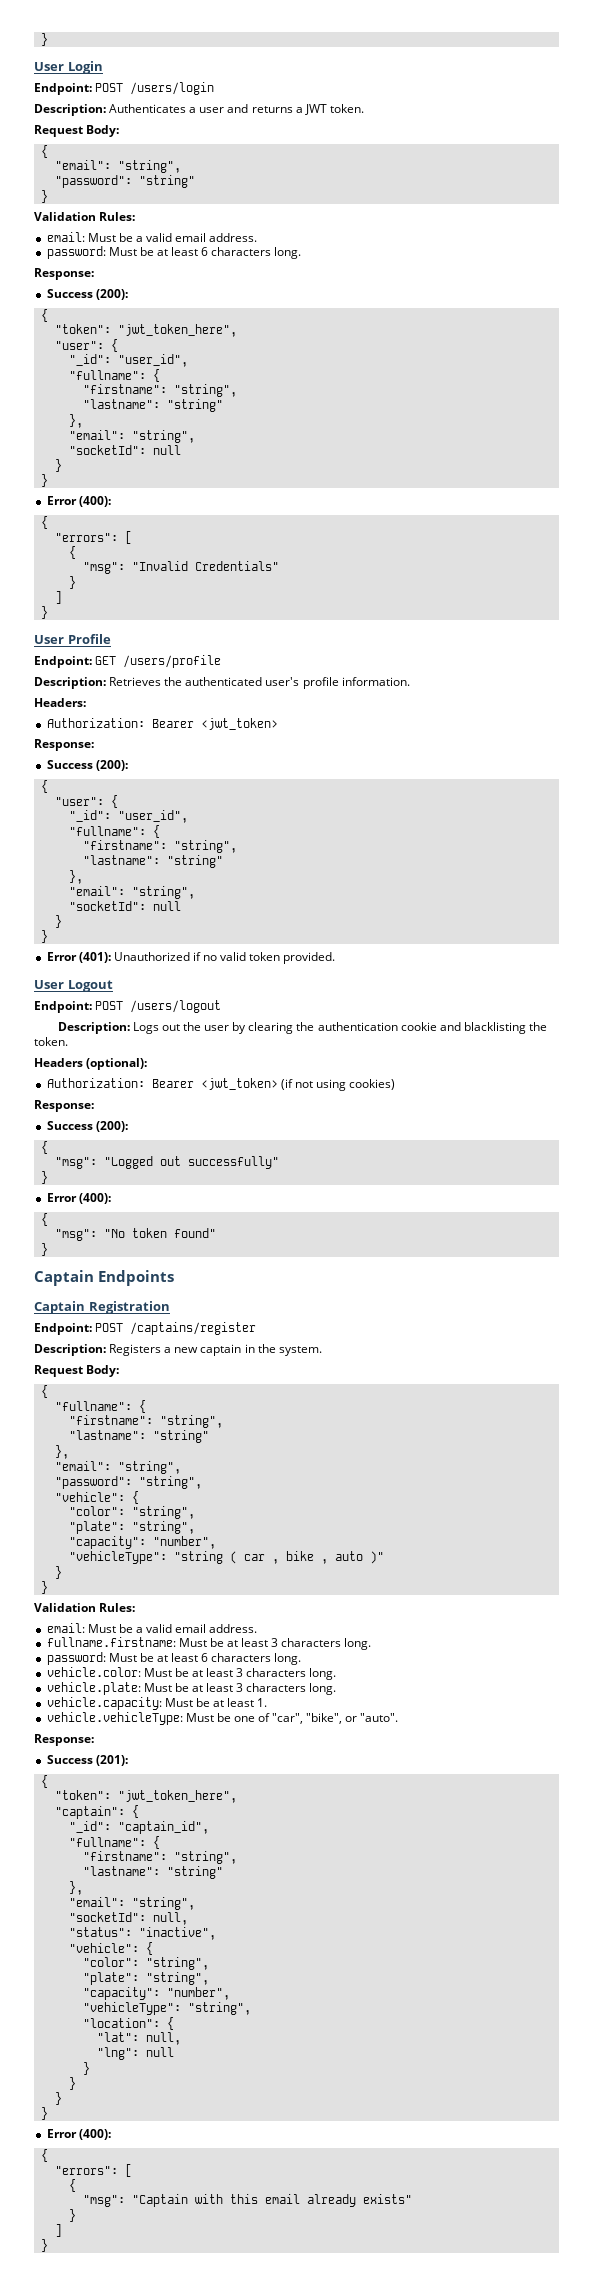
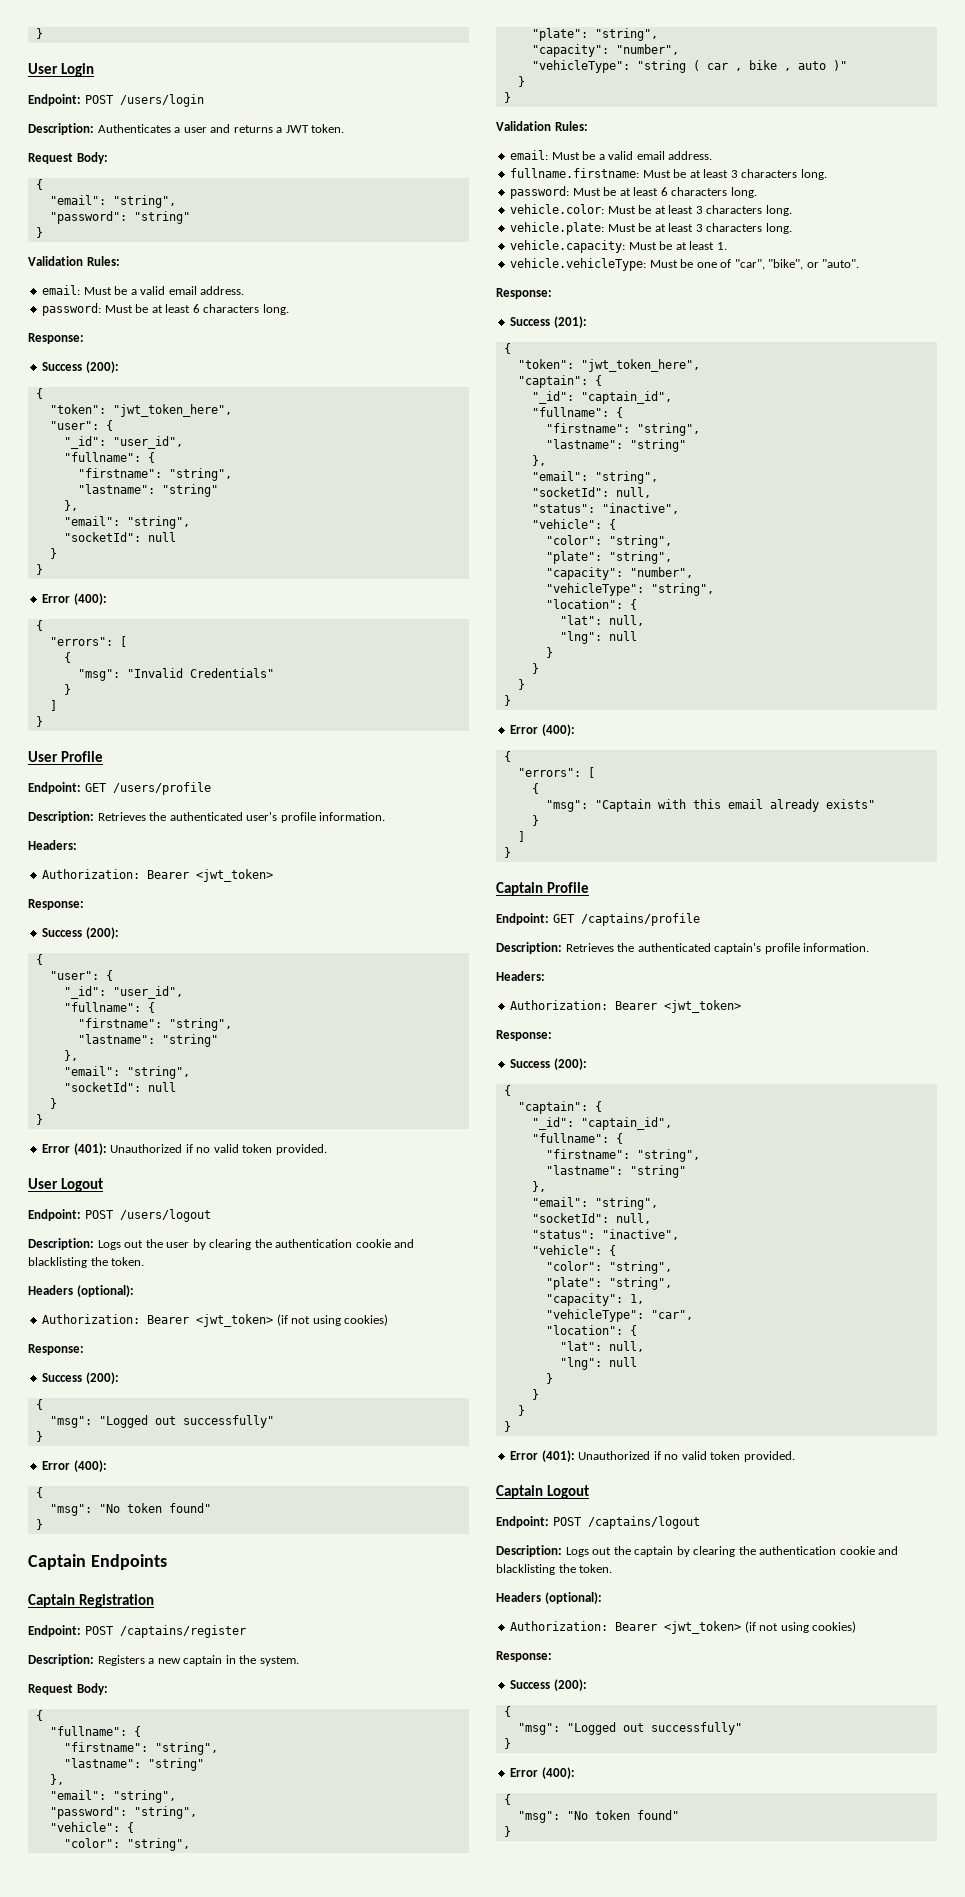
+ Captain Profile
+ Endpoint: GET /captains/profile
+ Description: Retrieves the authenticated captain's profile information.
+ Headers:
+ Authorization: Bearer <jwt_token>
+ Response:
+ Success (200):
+ {
+ "captain": {
+ "_id": "captain_id",
+ "fullname": {
+ "firstname": "string",
+ "lastname": "string"
+ },
+ "email": "string",
+ "socketId": null,
+ "status": "inactive",
+ "vehicle": {
+ "color": "string",
+ "plate": "string",
+ "capacity": 1,
+ "vehicleType": "car",
+ "location": {
+ "lat": null,
+ "lng": null
+ }
+ }
+ }
+ }
+ Error (401): Unauthorized if no valid token provided.
+ Captain Logout
+ Endpoint: POST /captains/logout
+ Description: Logs out the captain by clearing the authentication cookie and blacklisting the token.
+ Headers (optional):
+ Authorization: Bearer <jwt_token> (if not using cookies)
+ Response:
+ Success (200):
+ {
+ "msg": "Logged out successfully"
+ }
+ Error (400):
+ {
+ "msg": "No token found"
+ }

